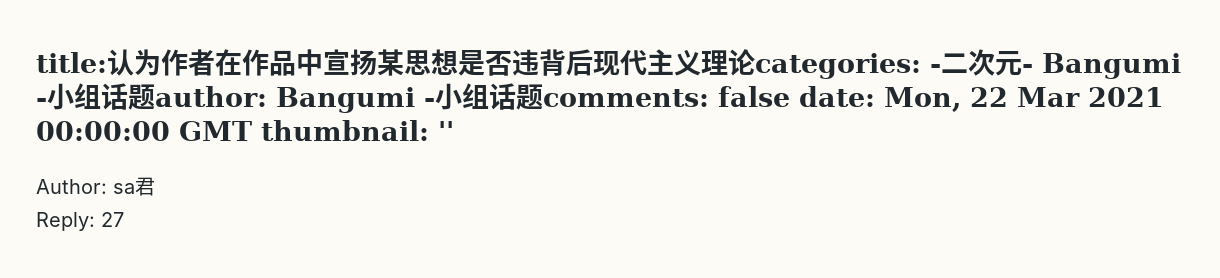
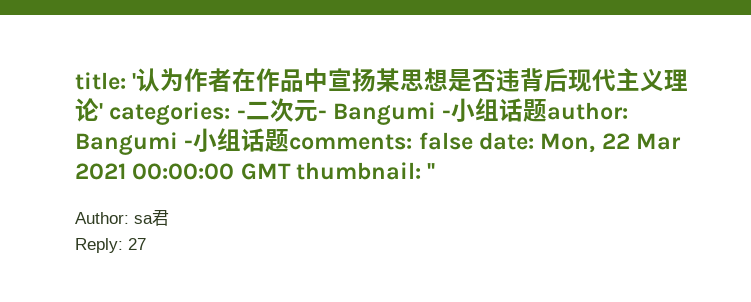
- title:认为作者在作品中宣扬某思想是否违背后现代主义理论categories: -二次元- Bangumi -小组话题author: Bangumi -小组话题comments: false date: Mon, 22 Mar 2021 00:00:00 GMT thumbnail: ''
+ title: '认为作者在作品中宣扬某思想是否违背后现代主义理论' categories: -二次元- Bangumi -小组话题author: Bangumi -小组话题comments: false date: Mon, 22 Mar 2021 00:00:00 GMT thumbnail: ''

